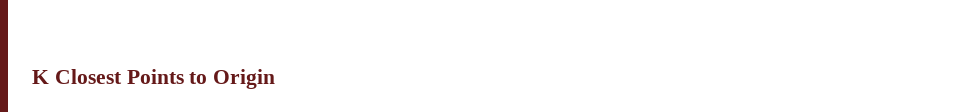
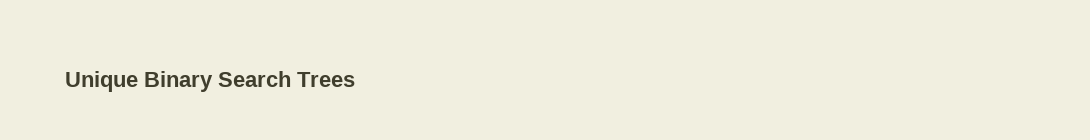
- K Closest Points to Origin
+ Unique Binary Search Trees

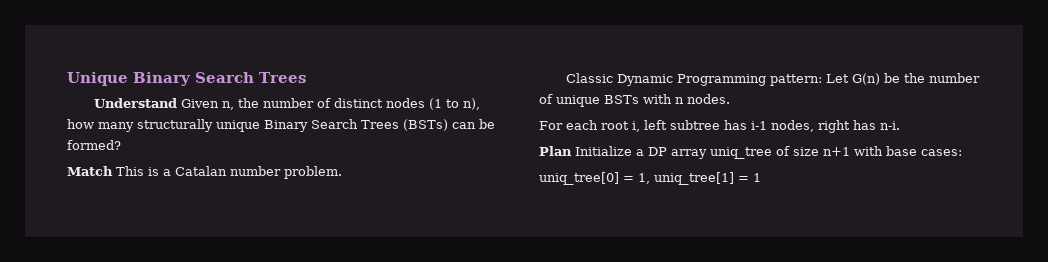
+ Understand Given n, the number of distinct nodes (1 to n), how many structurally unique Binary Search Trees (BSTs) can be formed?
+ Match This is a Catalan number problem.
+ Classic Dynamic Programming pattern: Let G(n) be the number of unique BSTs with n nodes.
+ For each root i, left subtree has i-1 nodes, right has n-i.
+ Plan Initialize a DP array uniq_tree of size n+1 with base cases:
+ uniq_tree[0] = 1, uniq_tree[1] = 1

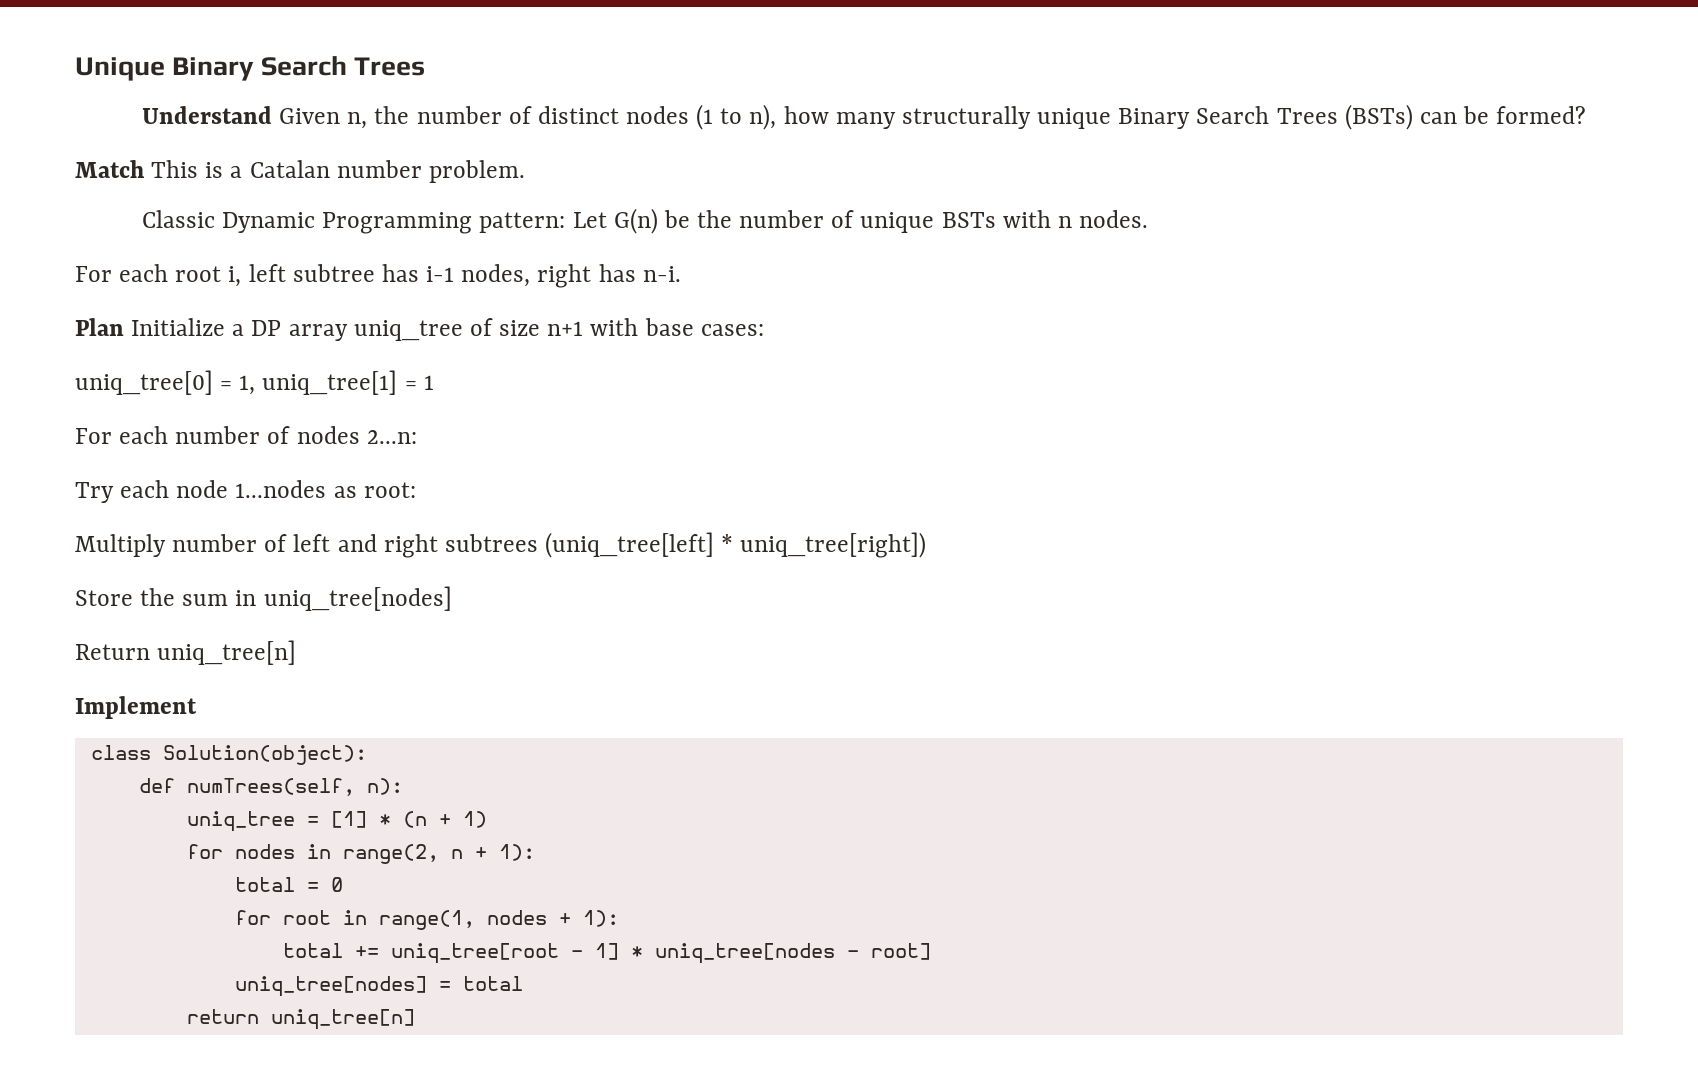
+ For each number of nodes 2...n:
+ Try each node 1...nodes as root:
+ Multiply number of left and right subtrees (uniq_tree[left] * uniq_tree[right])
+ Store the sum in uniq_tree[nodes]
+ Return uniq_tree[n]
+ Implement
+ class Solution(object):
+ def numTrees(self, n):
+ uniq_tree = [1] * (n + 1)
+ for nodes in range(2, n + 1):
+ total = 0
+ for root in range(1, nodes + 1):
+ total += uniq_tree[root - 1] * uniq_tree[nodes - root]
+ uniq_tree[nodes] = total
+ return uniq_tree[n]

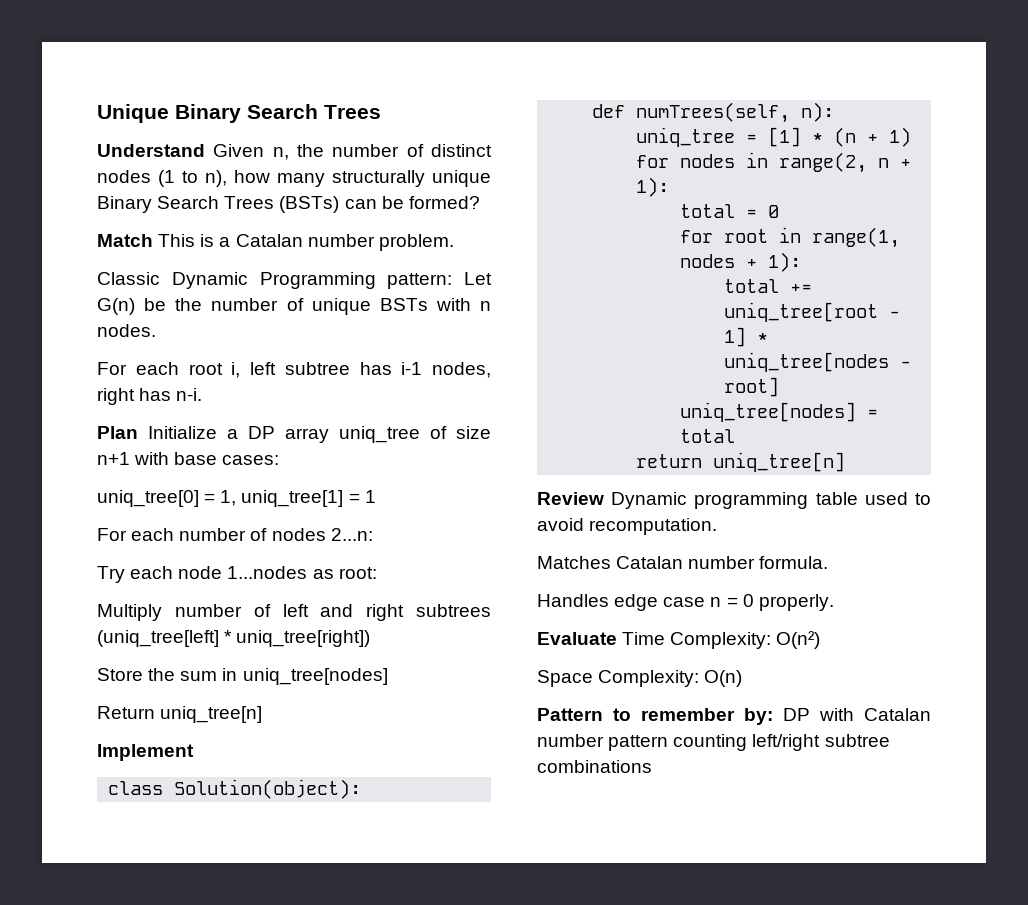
+ Review Dynamic programming table used to avoid recomputation.
+ Matches Catalan number formula.
+ Handles edge case n = 0 properly.
+ Evaluate Time Complexity: O(n²)
+ Space Complexity: O(n)
+ Pattern to remember by: DP with Catalan number pattern counting left/right subtree combinations

